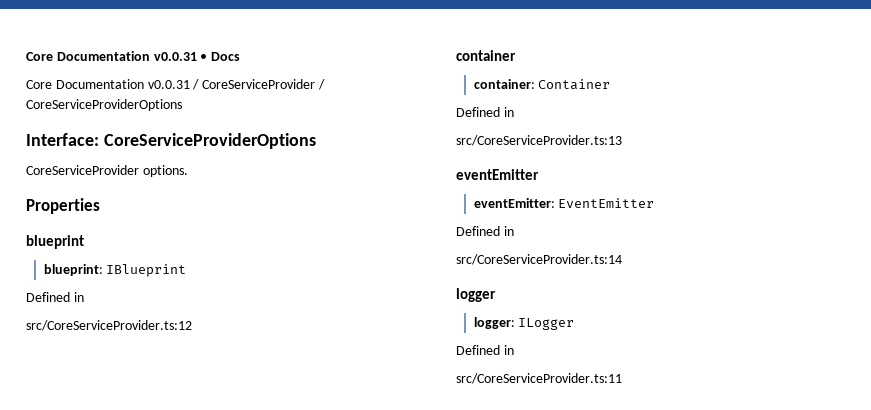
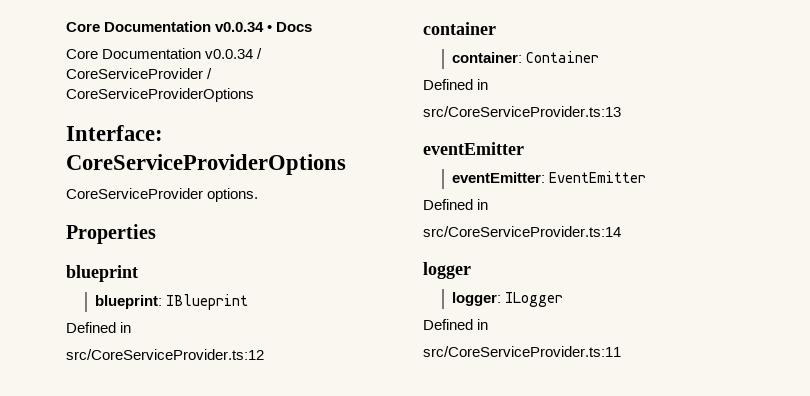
- Core Documentation v0.0.31 • Docs
+ Core Documentation v0.0.34 • Docs
- Core Documentation v0.0.31 / CoreServiceProvider / CoreServiceProviderOptions
+ Core Documentation v0.0.34 / CoreServiceProvider / CoreServiceProviderOptions

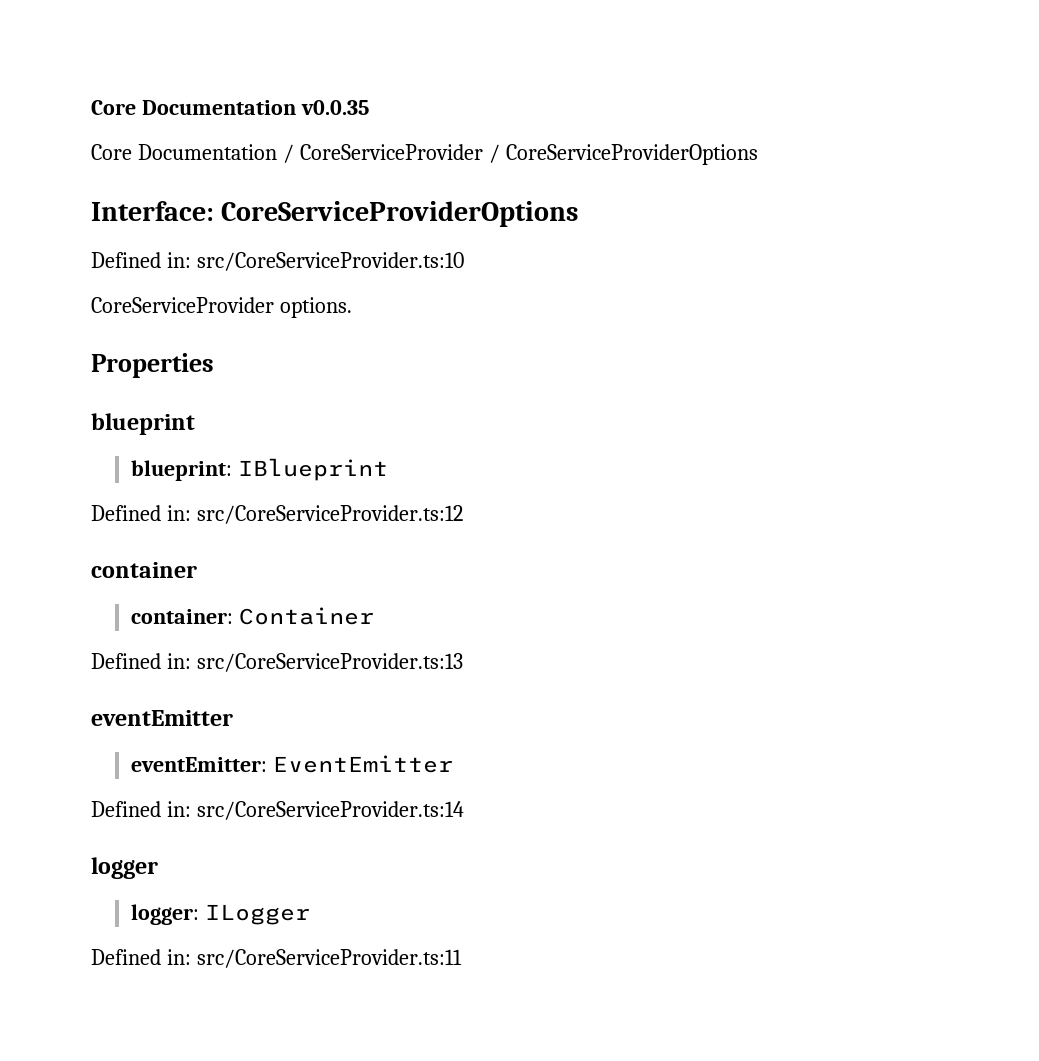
- Core Documentation v0.0.34 • Docs
- Core Documentation v0.0.34 / CoreServiceProvider / CoreServiceProviderOptions
+ Core Documentation v0.0.35
+ Core Documentation / CoreServiceProvider / CoreServiceProviderOptions
+ Defined in: src/CoreServiceProvider.ts:10
  blueprint: IBlueprint
- Defined in
- src/CoreServiceProvider.ts:12
+ Defined in: src/CoreServiceProvider.ts:12
  container: Container
- Defined in
- src/CoreServiceProvider.ts:13
+ Defined in: src/CoreServiceProvider.ts:13
  eventEmitter: EventEmitter
- Defined in
- src/CoreServiceProvider.ts:14
+ Defined in: src/CoreServiceProvider.ts:14
  logger: ILogger
- Defined in
- src/CoreServiceProvider.ts:11
+ Defined in: src/CoreServiceProvider.ts:11

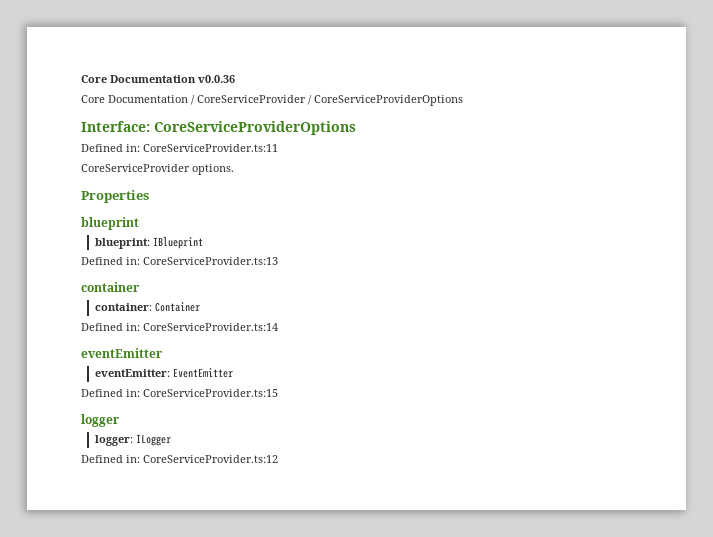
- Core Documentation v0.0.35
+ Core Documentation v0.0.36
- Defined in: src/CoreServiceProvider.ts:10
+ Defined in: CoreServiceProvider.ts:11
- Defined in: src/CoreServiceProvider.ts:12
+ Defined in: CoreServiceProvider.ts:13
- Defined in: src/CoreServiceProvider.ts:13
+ Defined in: CoreServiceProvider.ts:14
- Defined in: src/CoreServiceProvider.ts:14
+ Defined in: CoreServiceProvider.ts:15
- Defined in: src/CoreServiceProvider.ts:11
+ Defined in: CoreServiceProvider.ts:12

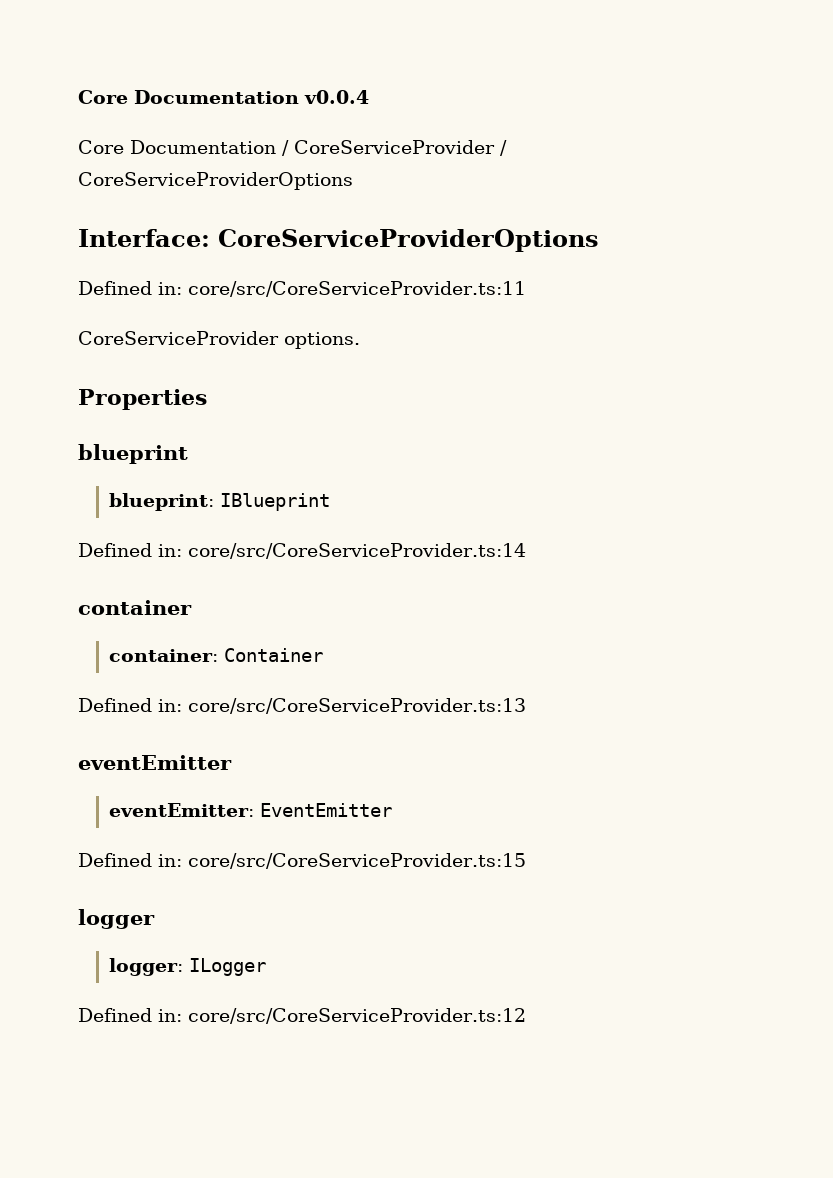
- Core Documentation v0.0.36
+ Core Documentation v0.0.4
- Defined in: CoreServiceProvider.ts:11
+ Defined in: core/src/CoreServiceProvider.ts:11
- Defined in: CoreServiceProvider.ts:13
+ Defined in: core/src/CoreServiceProvider.ts:14
- Defined in: CoreServiceProvider.ts:14
+ Defined in: core/src/CoreServiceProvider.ts:13
- Defined in: CoreServiceProvider.ts:15
+ Defined in: core/src/CoreServiceProvider.ts:15
- Defined in: CoreServiceProvider.ts:12
+ Defined in: core/src/CoreServiceProvider.ts:12

